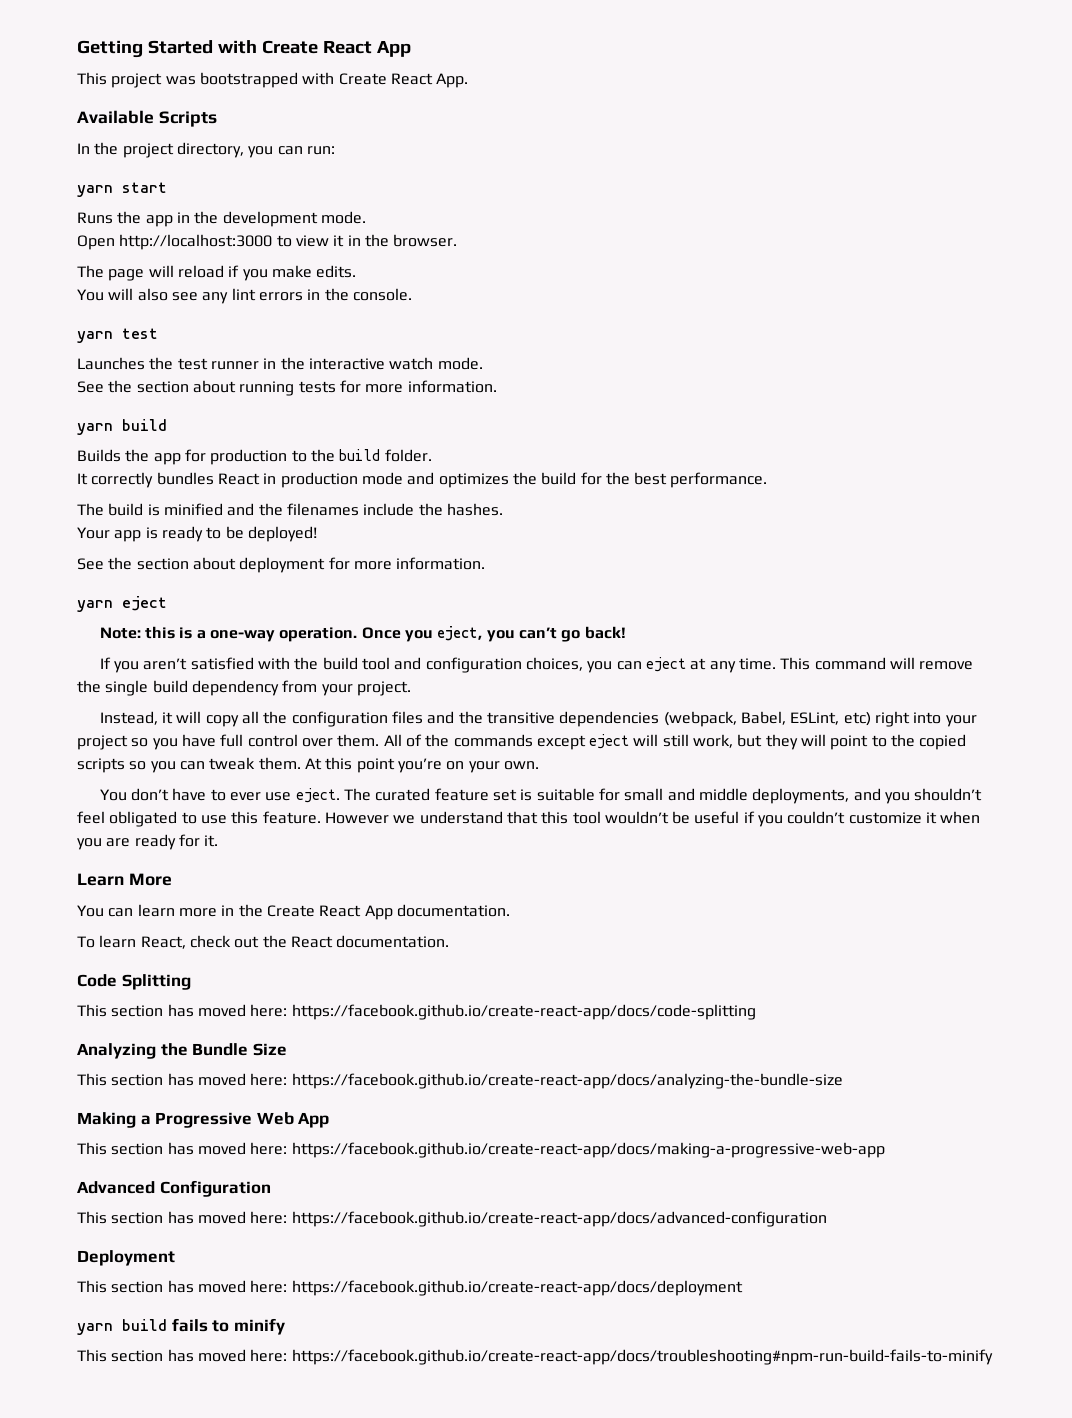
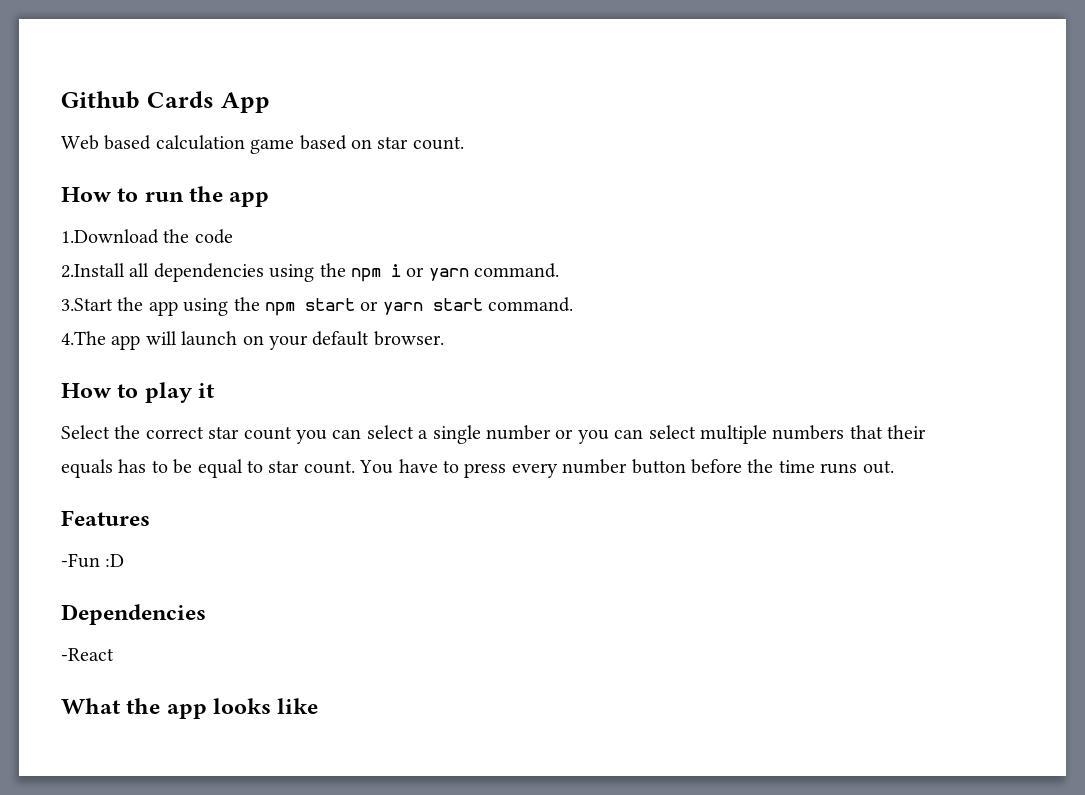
- Getting Started with Create React App
- This project was bootstrapped with Create React App.
- Available Scripts
- In the project directory, you can run:
- yarn start
- Runs the app in the development mode.
- Open http://localhost:3000 to view it in the browser.
- The page will reload if you make edits.
- You will also see any lint errors in the console.
- yarn test
- Launches the test runner in the interactive watch mode.
- See the section about running tests for more information.
- yarn build
- Builds the app for production to the build folder.
- It correctly bundles React in production mode and optimizes the build for the best performance.
- The build is minified and the filenames include the hashes.
- Your app is ready to be deployed!
- See the section about deployment for more information.
- yarn eject
- Note: this is a one-way operation. Once you eject, you can’t go back!
- If you aren’t satisfied with the build tool and configuration choices, you can eject at any time. This command will remove the single build dependency from your project.
- Instead, it will copy all the configuration files and the transitive dependencies (webpack, Babel, ESLint, etc) right into your project so you have full control over them. All of the commands except eject will still work, but they will point to the copied scripts so you can tweak them. At this point you’re on your own.
- You don’t have to ever use eject. The curated feature set is suitable for small and middle deployments, and you shouldn’t feel obligated to use this feature. However we understand that this tool wouldn’t be useful if you couldn’t customize it when you are ready for it.
- Learn More
- You can learn more in the Create React App documentation.
- To learn React, check out the React documentation.
- Code Splitting
- This section has moved here: https://facebook.github.io/create-react-app/docs/code-splitting
- Analyzing the Bundle Size
- This section has moved here: https://facebook.github.io/create-react-app/docs/analyzing-the-bundle-size
- Making a Progressive Web App
- This section has moved here: https://facebook.github.io/create-react-app/docs/making-a-progressive-web-app
- Advanced Configuration
- This section has moved here: https://facebook.github.io/create-react-app/docs/advanced-configuration
- Deployment
- This section has moved here: https://facebook.github.io/create-react-app/docs/deployment
- yarn build fails to minify
- This section has moved here: https://facebook.github.io/create-react-app/docs/troubleshooting#npm-run-build-fails-to-minify
+ Github Cards App
+ Web based calculation game based on star count.
+ How to run the app
+ 1.Download the code
+ 2.Install all dependencies using the npm i or yarn command.
+ 3.Start the app using the npm start or yarn start command.
+ 4.The app will launch on your default browser.
+ How to play it
+ Select the correct star count you can select a single number or you can select multiple numbers that their equals has to be equal to star count. You have to press every number button before the time runs out.
+ Features
+ -Fun :D
+ Dependencies
+ -React
+ What the app looks like

